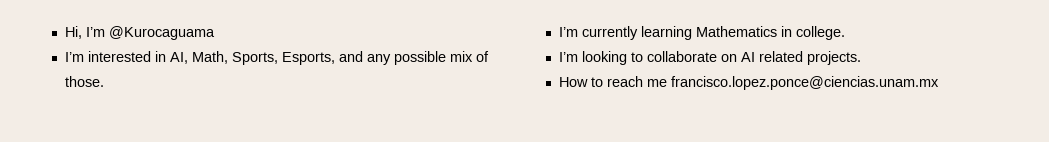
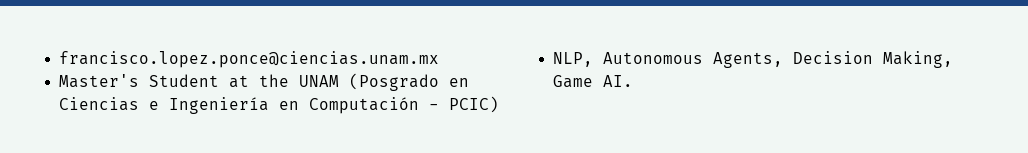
- Hi, I’m @Kurocaguama
- I’m interested in AI, Math, Sports, Esports, and any possible mix of those.
- I’m currently learning Mathematics in college.
- I’m looking to collaborate on AI related projects.
- How to reach me francisco.lopez.ponce@ciencias.unam.mx
+ francisco.lopez.ponce@ciencias.unam.mx
+ Master's Student at the UNAM (Posgrado en Ciencias e Ingeniería en Computación - PCIC)
+ NLP, Autonomous Agents, Decision Making, Game AI.

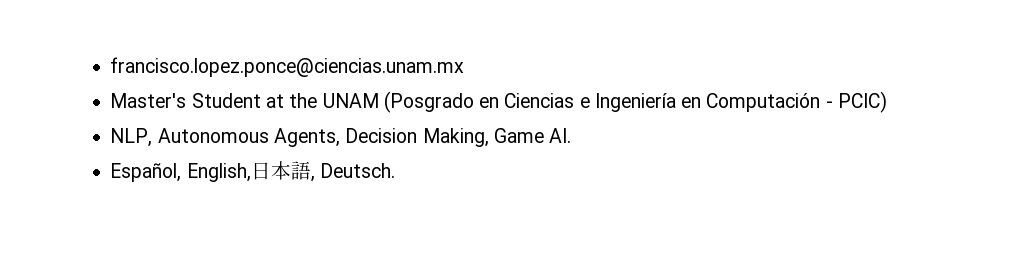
+ Español, English,日本語, Deutsch.

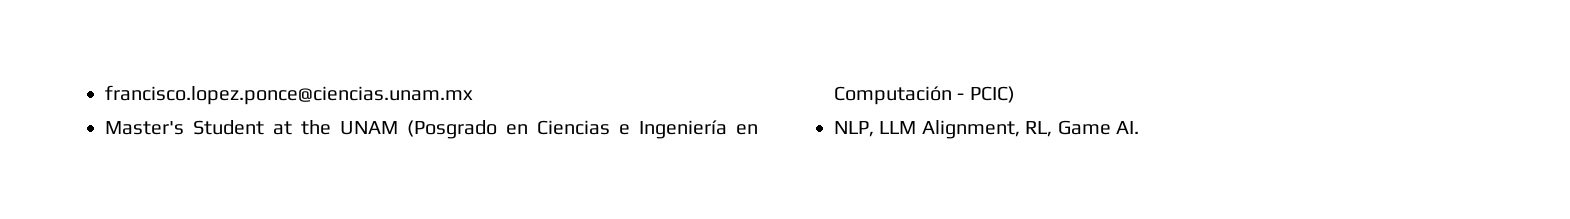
- NLP, Autonomous Agents, Decision Making, Game AI.
- Español, English,日本語, Deutsch.
+ NLP, LLM Alignment, RL, Game AI.

